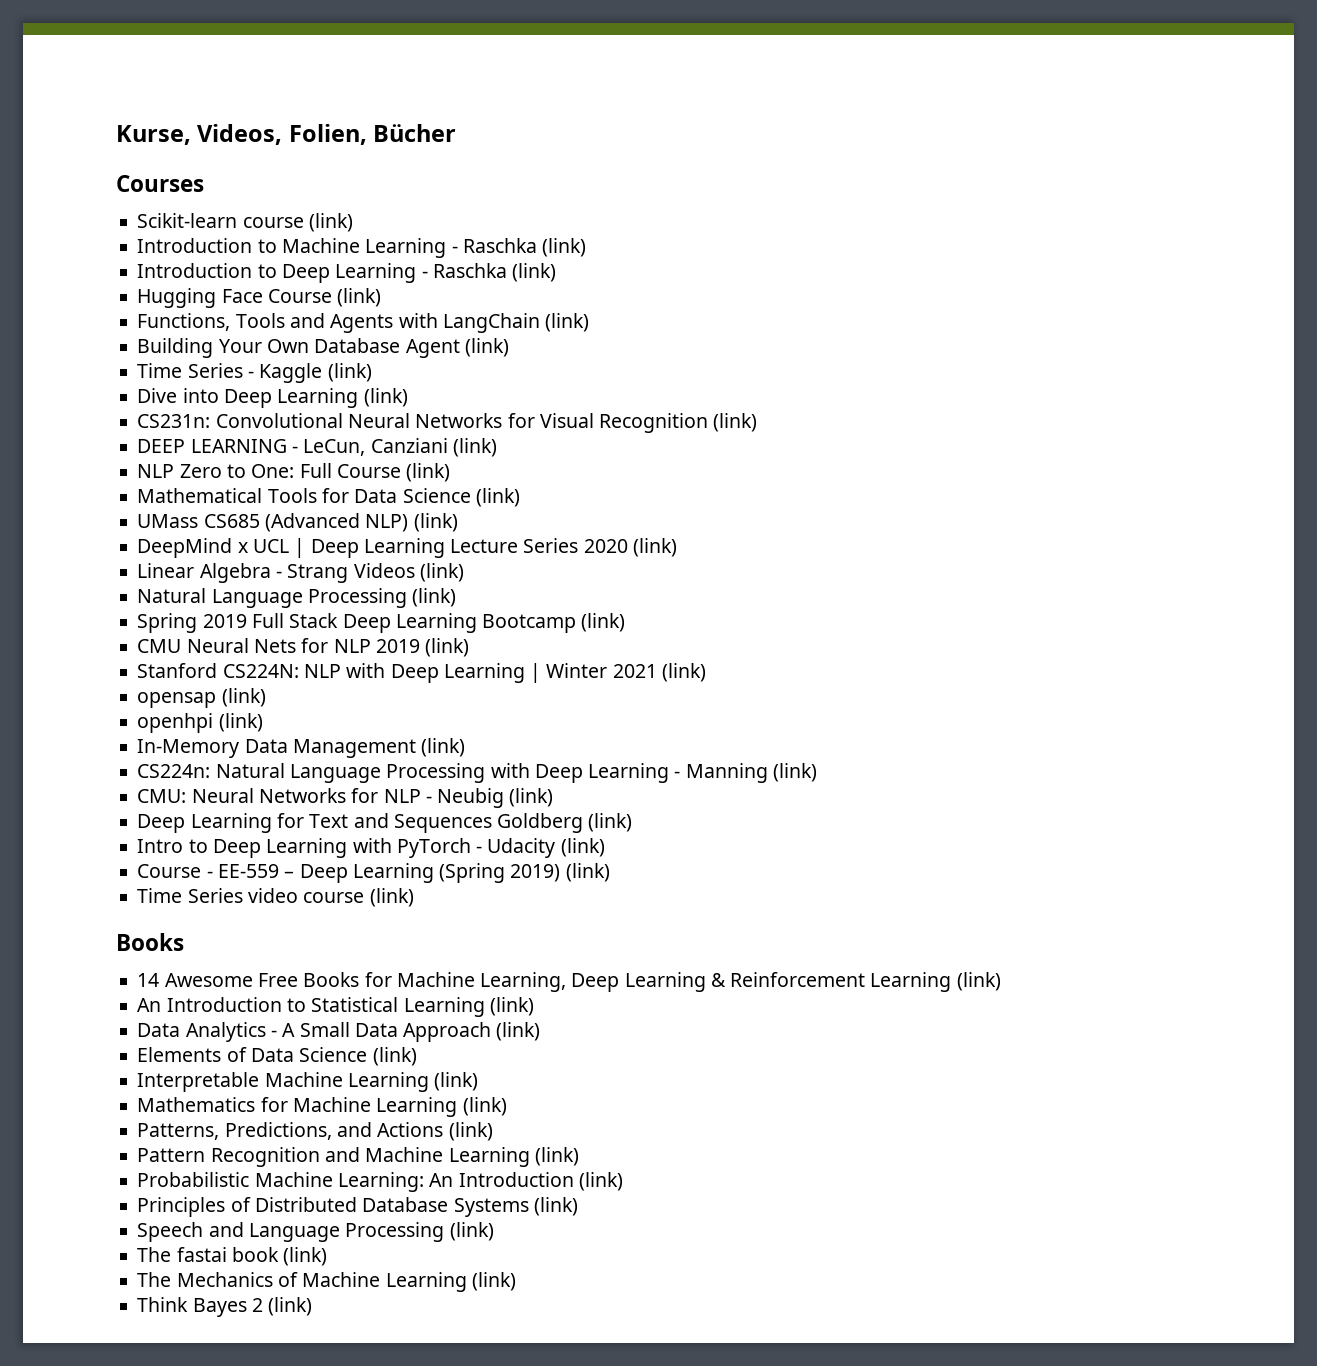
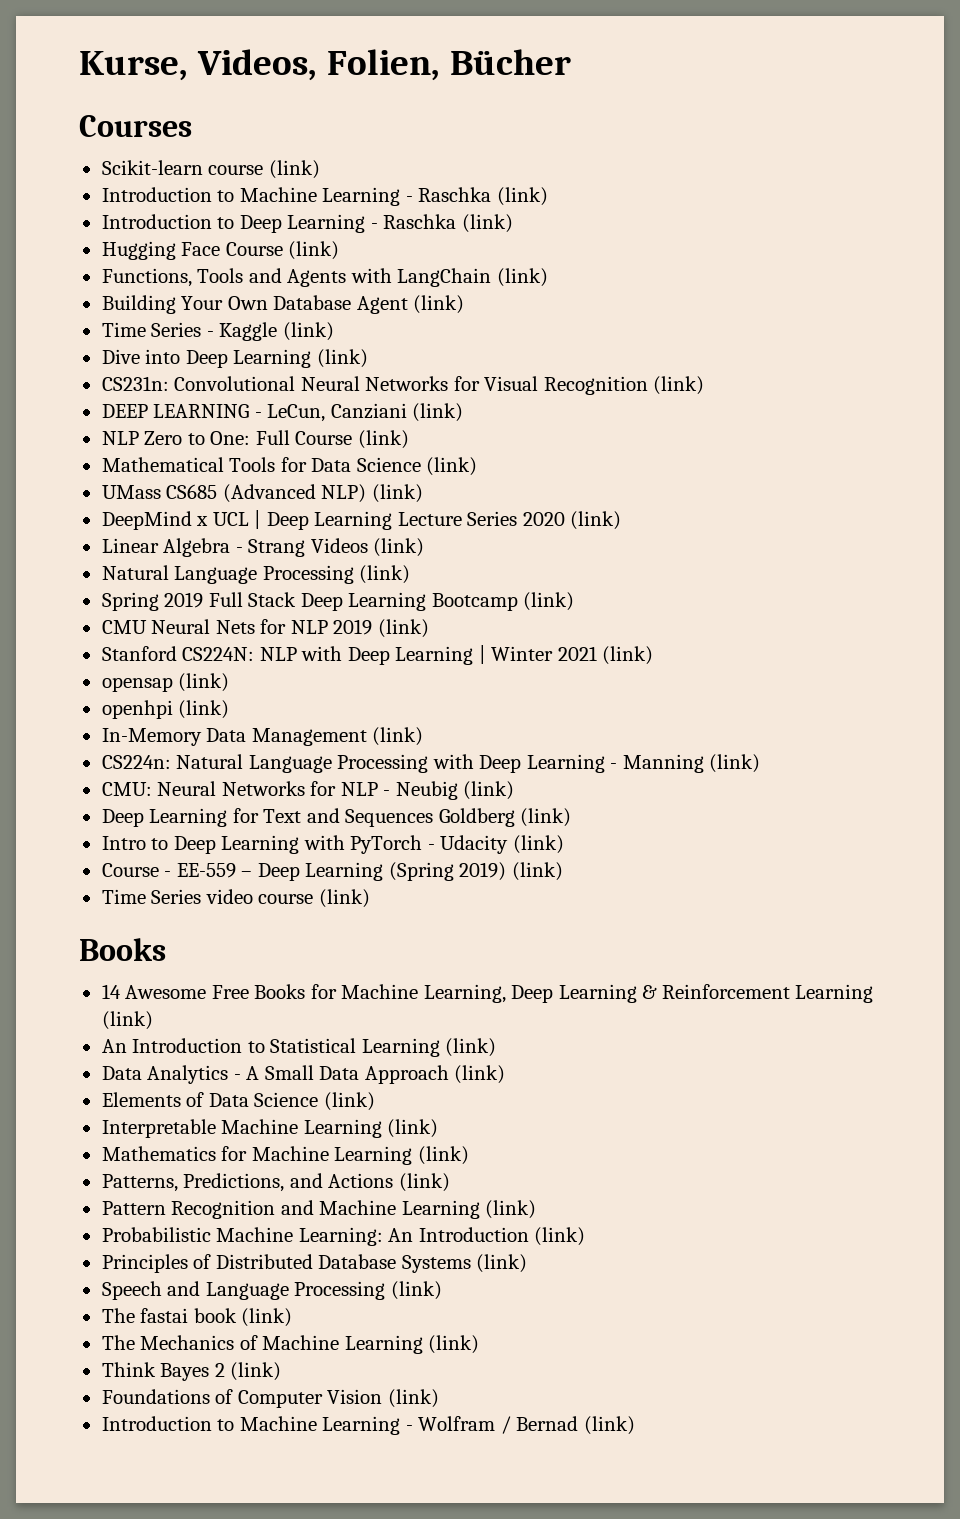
+ Foundations of Computer Vision (link)
+ Introduction to Machine Learning - Wolfram / Bernad (link)

